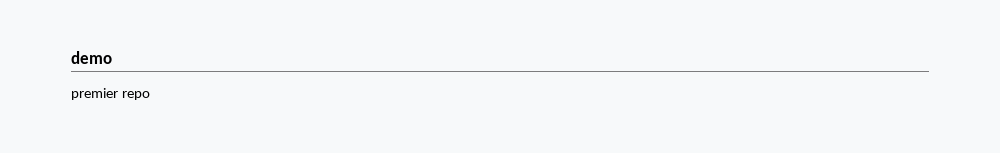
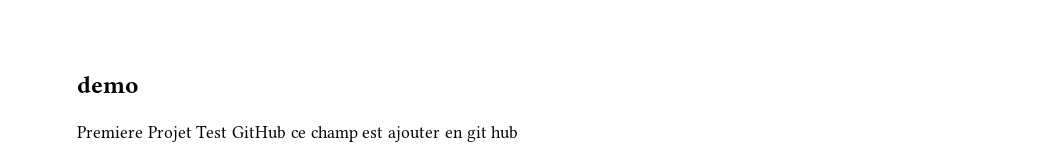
- premier repo
+ Premiere Projet Test GitHub ce champ est ajouter en git hub

